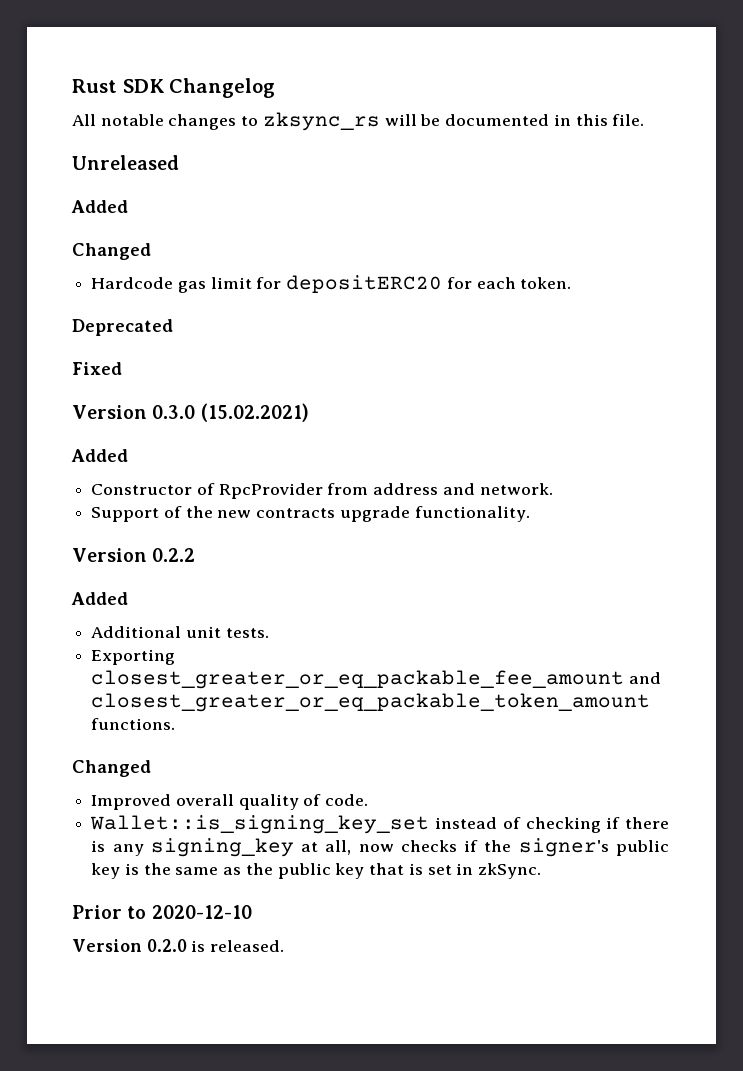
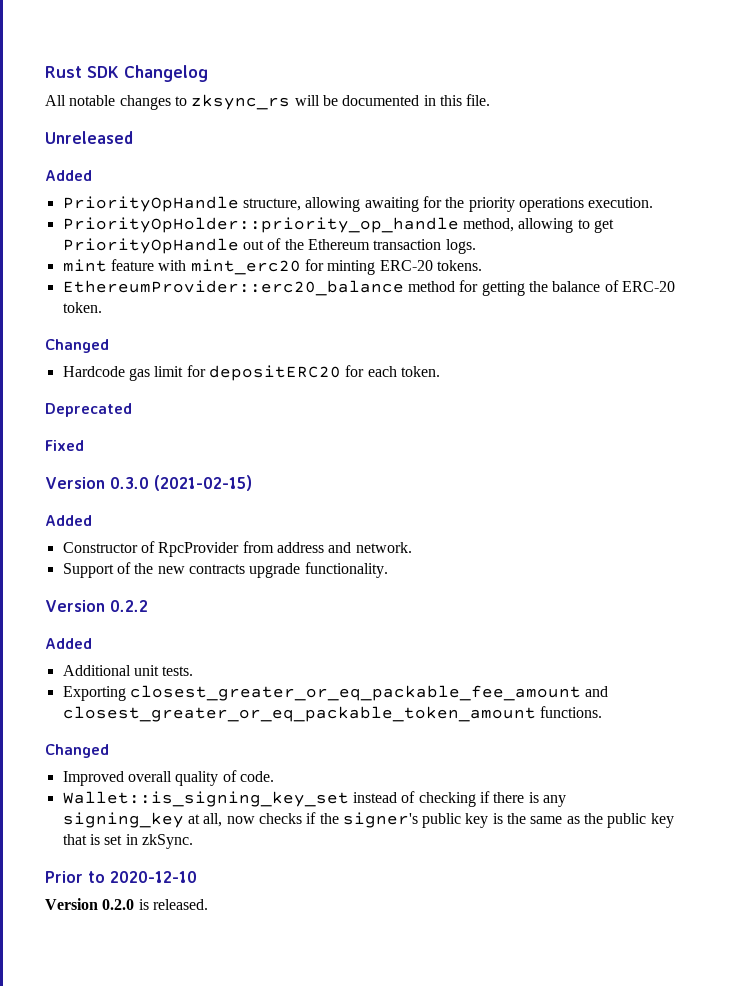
+ PriorityOpHandle structure, allowing awaiting for the priority operations execution.
+ PriorityOpHolder::priority_op_handle method, allowing to get PriorityOpHandle out of the Ethereum transaction logs.
+ mint feature with mint_erc20 for minting ERC-20 tokens.
+ EthereumProvider::erc20_balance method for getting the balance of ERC-20 token.
- Version 0.3.0 (15.02.2021)
+ Version 0.3.0 (2021-02-15)

